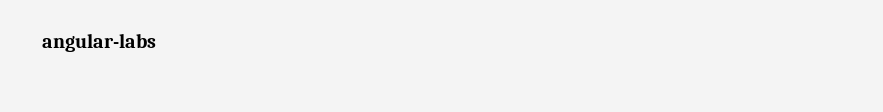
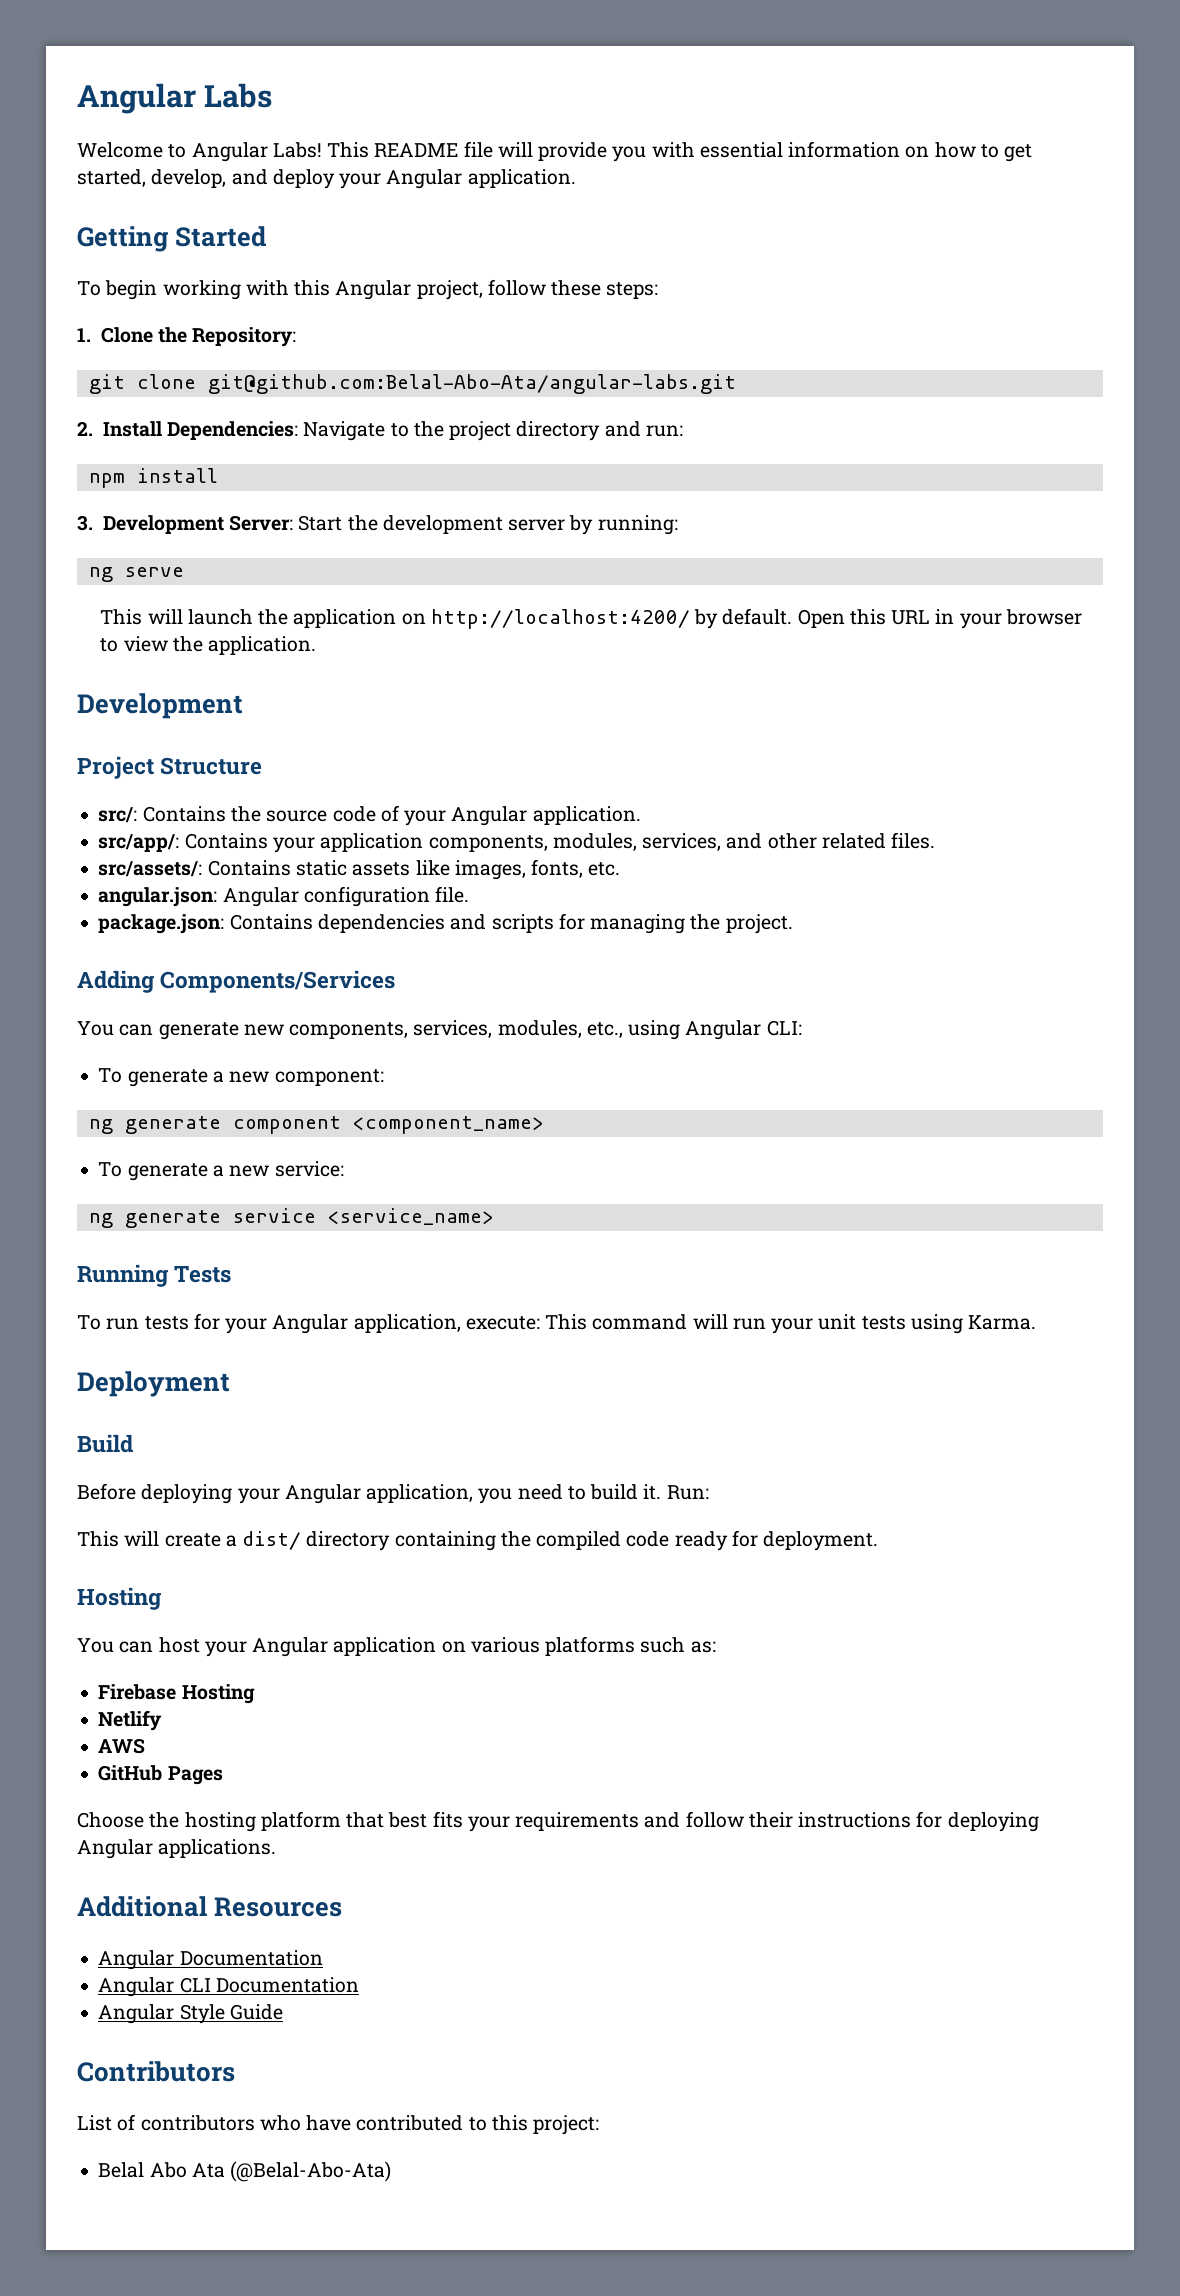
- angular-labs
+ Angular Labs
+ Welcome to Angular Labs! This README file will provide you with essential information on how to get started, develop, and deploy your Angular application.
+ Getting Started
+ To begin working with this Angular project, follow these steps:
+ 1. Clone the Repository:
+ git clone git@github.com:Belal-Abo-Ata/angular-labs.git
+ 2. Install Dependencies: Navigate to the project directory and run:
+ npm install
+ 3. Development Server: Start the development server by running:
+ ng serve
+ This will launch the application on http://localhost:4200/ by default. Open this URL in your browser to view the application.
+ Development
+ Project Structure
+ src/: Contains the source code of your Angular application.
+ src/app/: Contains your application components, modules, services, and other related files.
+ src/assets/: Contains static assets like images, fonts, etc.
+ angular.json: Angular configuration file.
+ package.json: Contains dependencies and scripts for managing the project.
+ Adding Components/Services
+ You can generate new components, services, modules, etc., using Angular CLI:
+ To generate a new component:
+ ng generate component <component_name>
+ To generate a new service:
+ ng generate service <service_name>
+ Running Tests
+ To run tests for your Angular application, execute: This command will run your unit tests using Karma.
+ Deployment
+ Build
+ Before deploying your Angular application, you need to build it. Run:
+ This will create a dist/ directory containing the compiled code ready for deployment.
+ Hosting
+ You can host your Angular application on various platforms such as:
+ Firebase Hosting
+ Netlify
+ AWS
+ GitHub Pages
+ Choose the hosting platform that best fits your requirements and follow their instructions for deploying Angular applications.
+ Additional Resources
+ Angular Documentation
+ Angular CLI Documentation
+ Angular Style Guide
+ Contributors
+ List of contributors who have contributed to this project:
+ Belal Abo Ata (@Belal-Abo-Ata)

